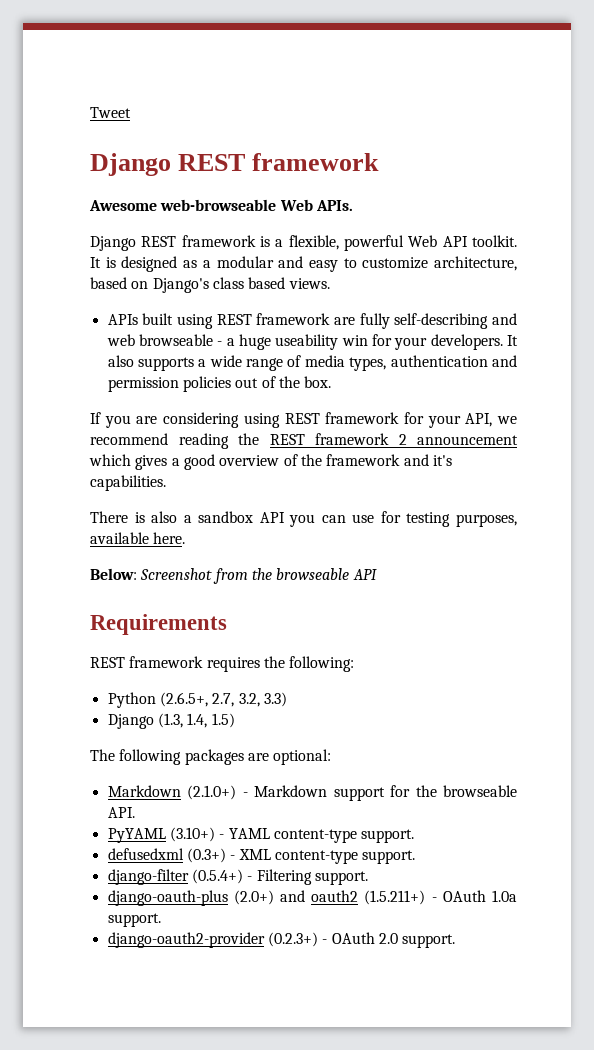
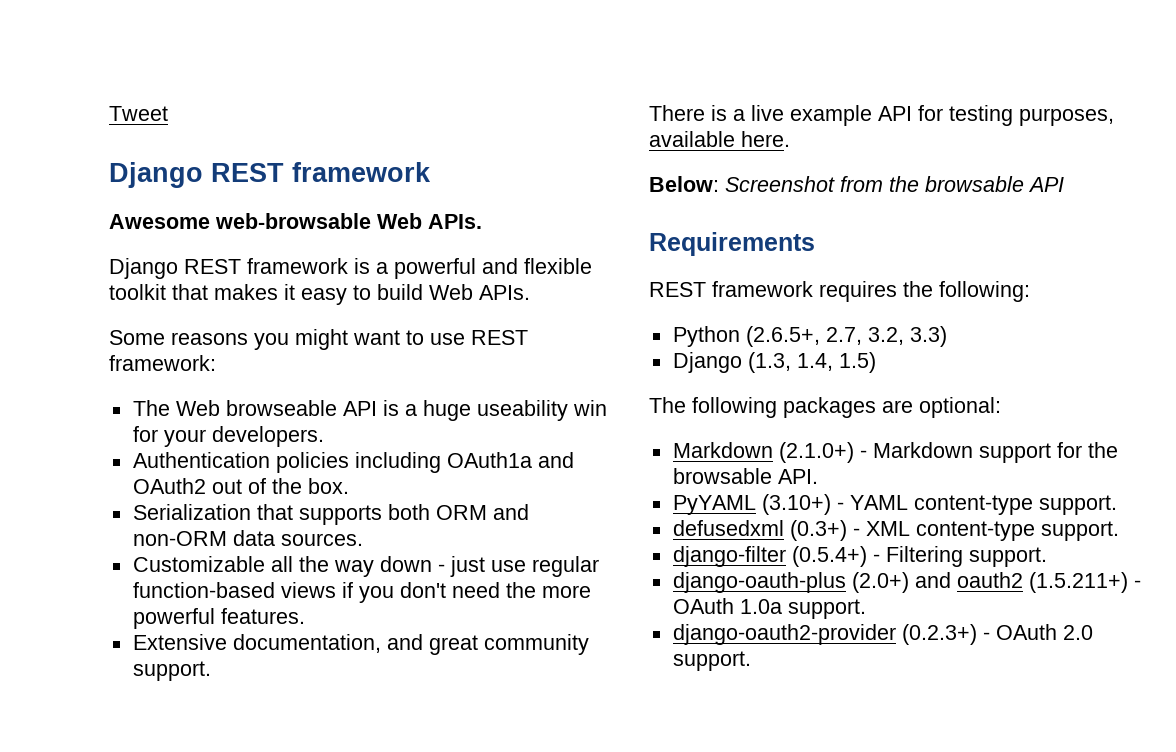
- Awesome web-browseable Web APIs.
+ Awesome web-browsable Web APIs.
- Django REST framework is a flexible, powerful Web API toolkit. It is designed as a modular and easy to customize architecture, based on Django's class based views.
- APIs built using REST framework are fully self-describing and web browseable - a huge useability win for your developers. It also supports a wide range of media types, authentication and permission policies out of the box.
- If you are considering using REST framework for your API, we recommend reading the REST framework 2 announcement which gives a good overview of the framework and it's capabilities.
- There is also a sandbox API you can use for testing purposes, available here.
+ Django REST framework is a powerful and flexible toolkit that makes it easy to build Web APIs.
+ Some reasons you might want to use REST framework:
+ The Web browseable API is a huge useability win for your developers.
+ Authentication policies including OAuth1a and OAuth2 out of the box.
+ Serialization that supports both ORM and non-ORM data sources.
+ Customizable all the way down - just use regular function-based views if you don't need the more powerful features.
+ Extensive documentation, and great community support.
+ There is a live example API for testing purposes, available here.
- Below: Screenshot from the browseable API
+ Below: Screenshot from the browsable API
- Markdown (2.1.0+) - Markdown support for the browseable API.
+ Markdown (2.1.0+) - Markdown support for the browsable API.

